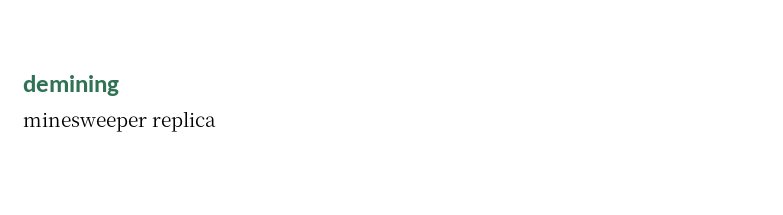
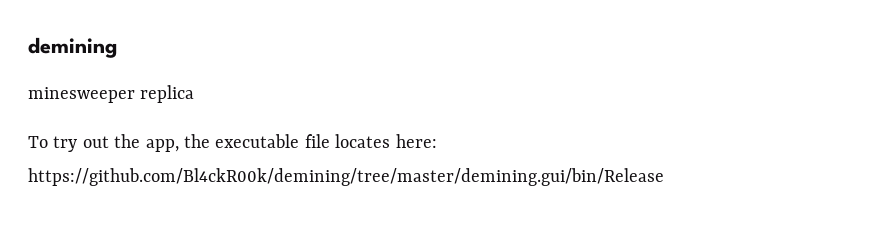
+ To try out the app, the executable file locates here: https://github.com/Bl4ckR00k/demining/tree/master/demining.gui/bin/Release

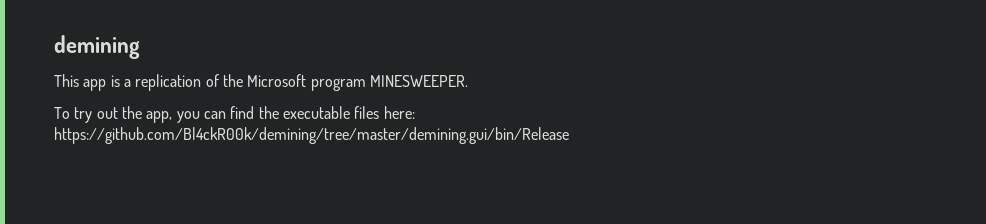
- minesweeper replica
+ This app is a replication of the Microsoft program MINESWEEPER.
- To try out the app, the executable file locates here: https://github.com/Bl4ckR00k/demining/tree/master/demining.gui/bin/Release
+ To try out the app, you can find the executable files here: https://github.com/Bl4ckR00k/demining/tree/master/demining.gui/bin/Release

